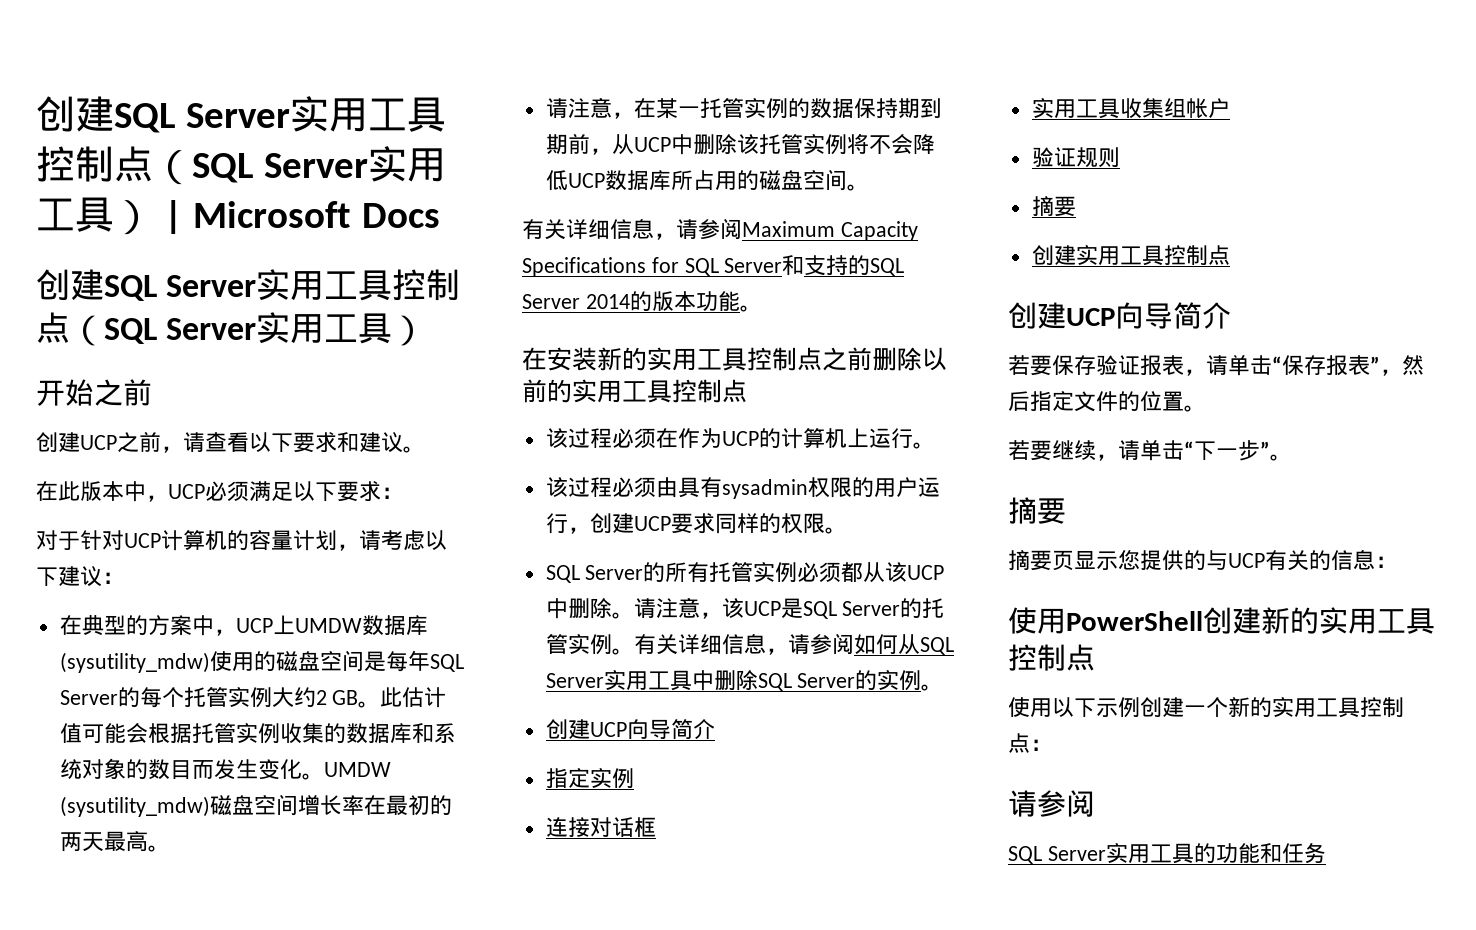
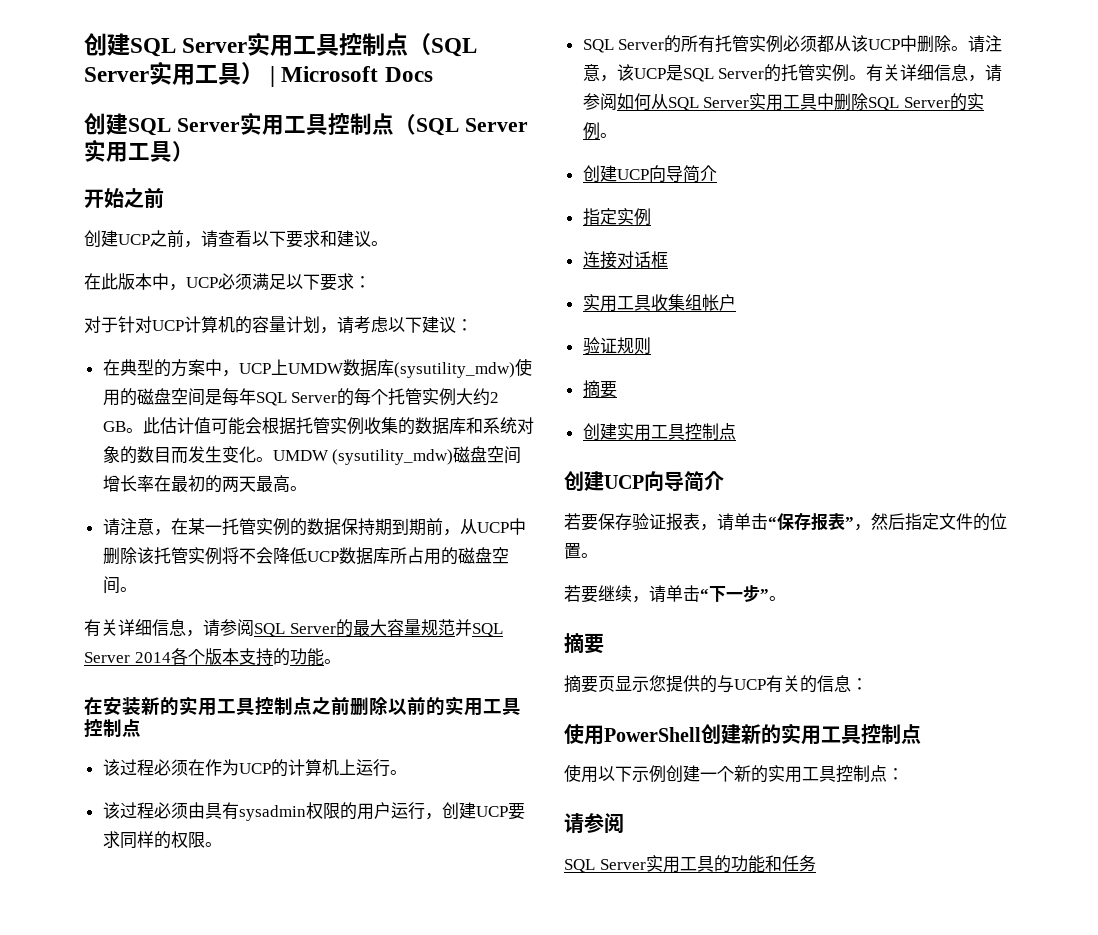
- 有关详细信息，请参阅Maximum Capacity Specifications for SQL Server和支持的SQL Server 2014的版本功能。
+ 有关详细信息，请参阅SQL Server的最大容量规范并SQL Server 2014各个版本支持的功能。

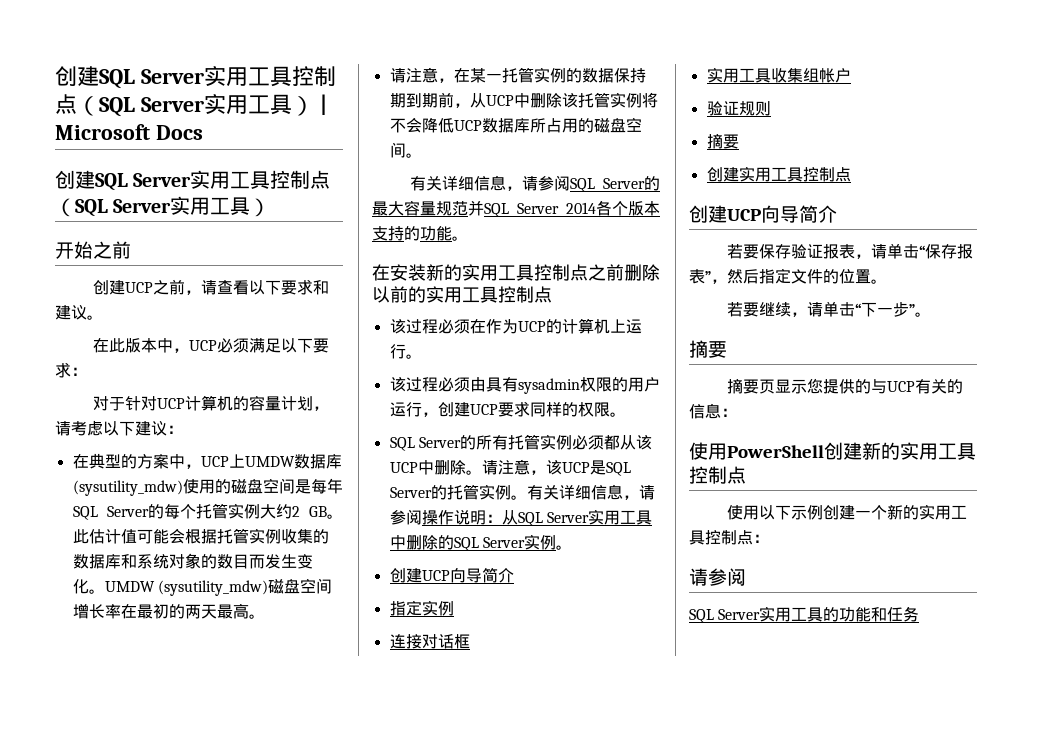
- 有关详细信息，请参阅如何从SQL Server实用工具中删除SQL Server的实例。
+ 有关详细信息，请参阅操作说明：从SQL Server实用工具中删除的SQL Server实例。

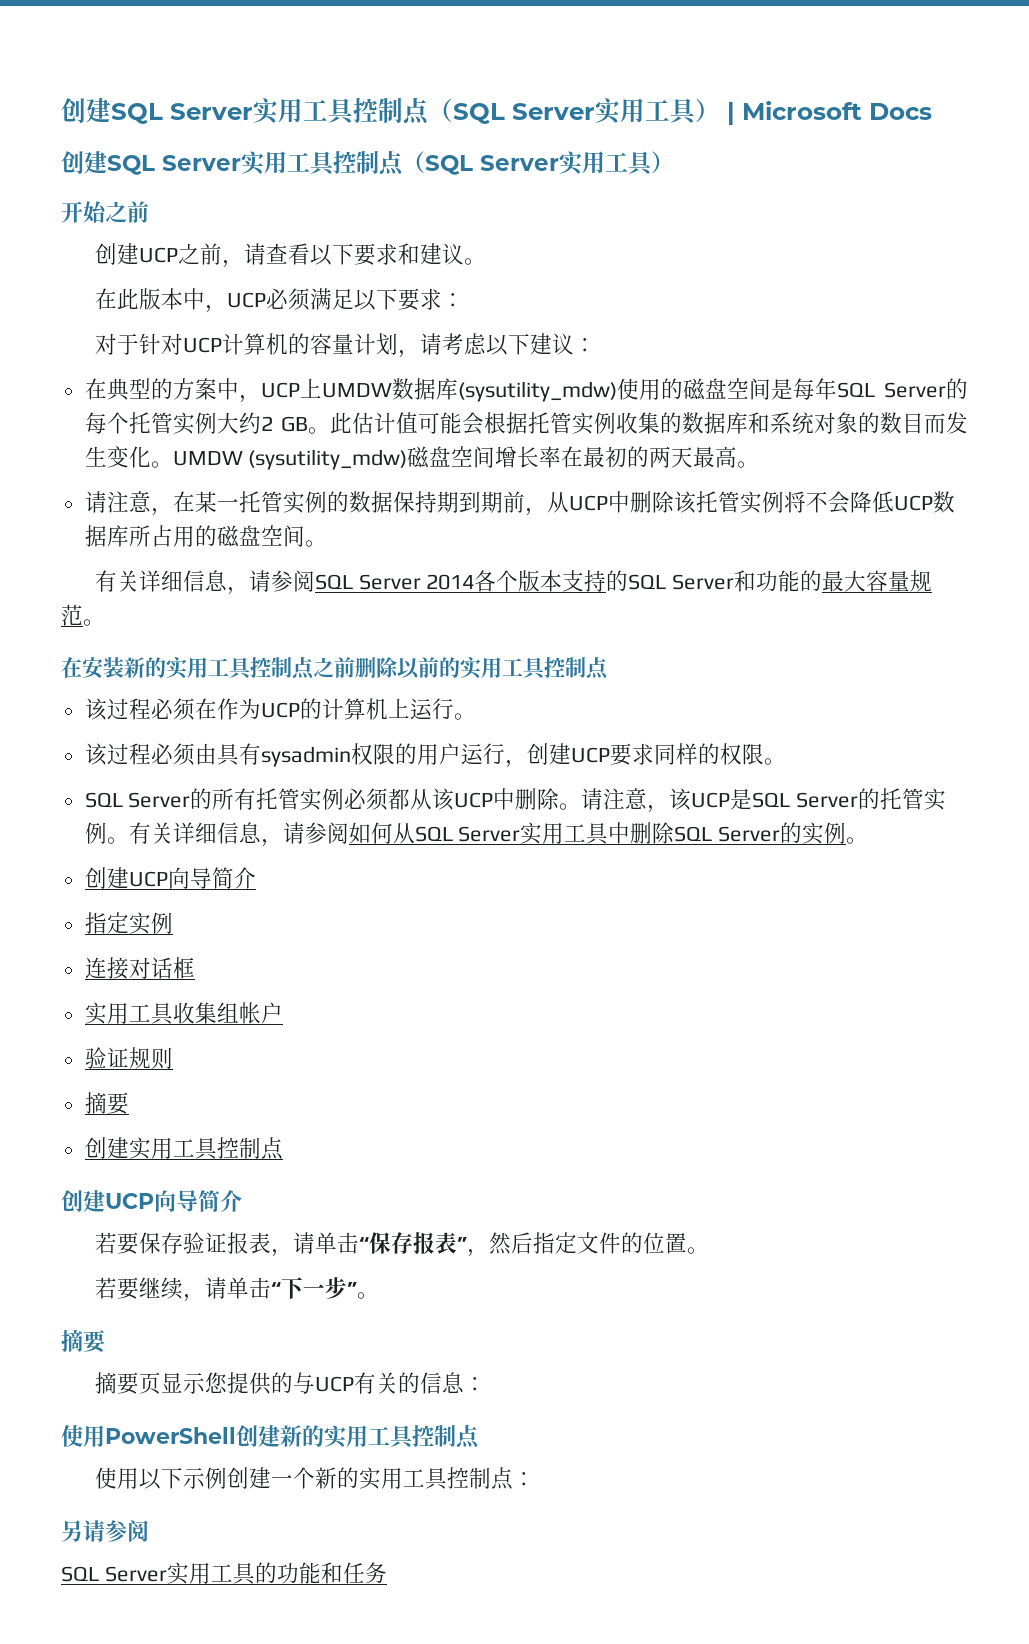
- 有关详细信息，请参阅SQL Server的最大容量规范并SQL Server 2014各个版本支持的功能。
+ 有关详细信息，请参阅SQL Server 2014各个版本支持的SQL Server和功能的最大容量规范。
- 有关详细信息，请参阅操作说明：从SQL Server实用工具中删除的SQL Server实例。
+ 有关详细信息，请参阅如何从SQL Server实用工具中删除SQL Server的实例。
  使用以下示例创建一个新的实用工具控制点：
- 请参阅
+ 另请参阅

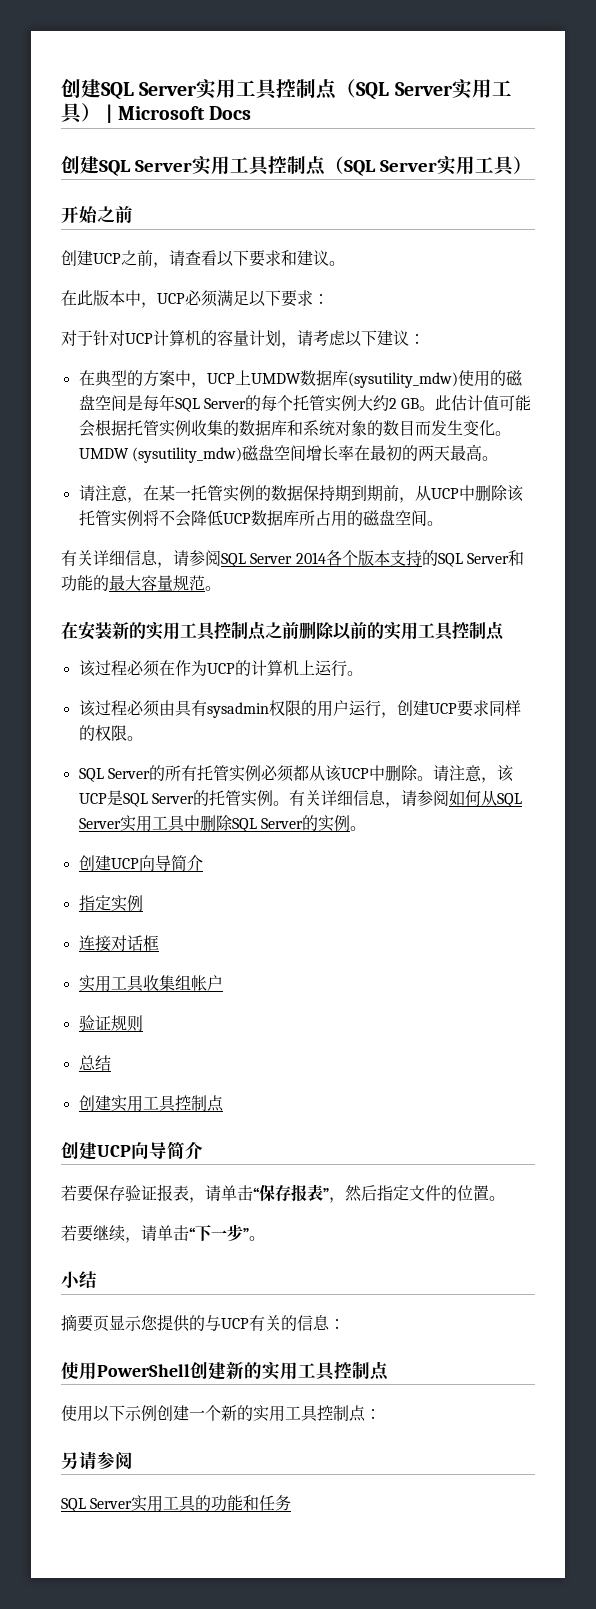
  验证规则
- 摘要
+ 总结
  若要继续，请单击“下一步”。
- 摘要
+ 小结

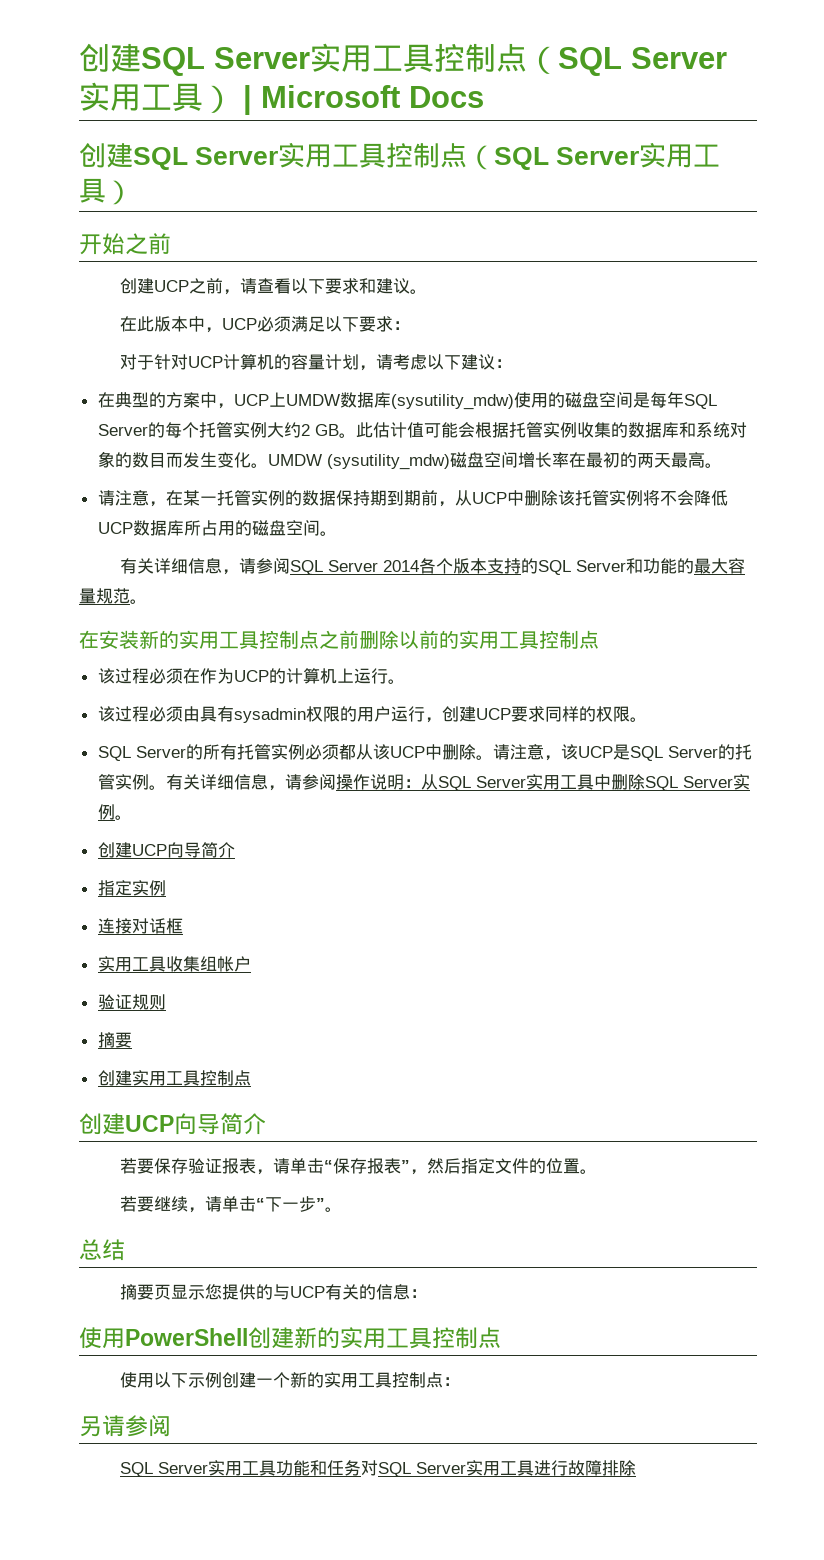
- 有关详细信息，请参阅如何从SQL Server实用工具中删除SQL Server的实例。
+ 有关详细信息，请参阅操作说明：从SQL Server实用工具中删除SQL Server实例。
  验证规则
- 总结
+ 摘要
- 小结
+ 总结
- SQL Server实用工具的功能和任务
+ SQL Server实用工具功能和任务对SQL Server实用工具进行故障排除

